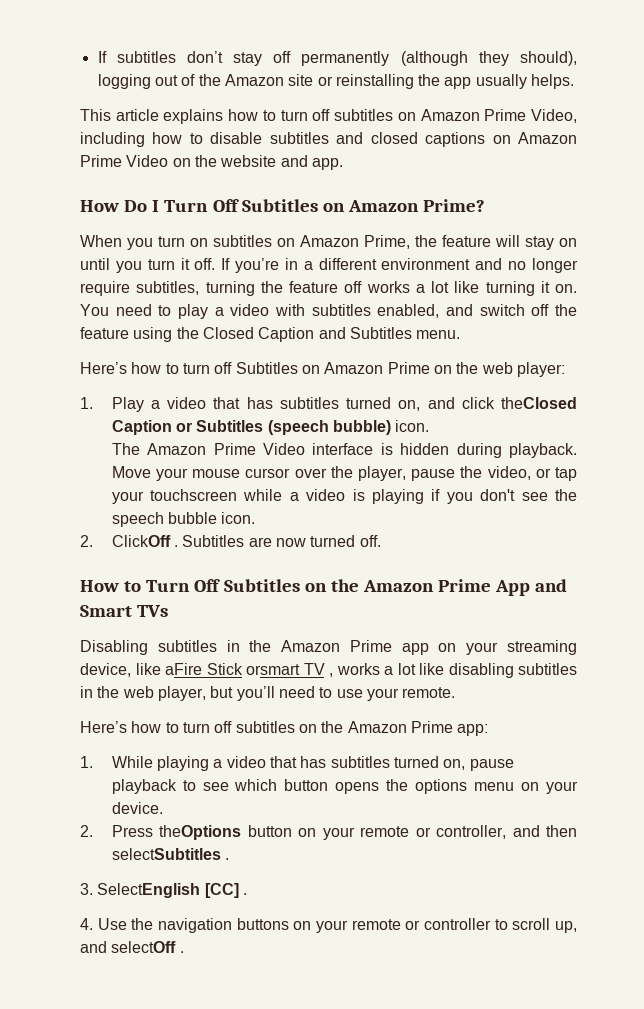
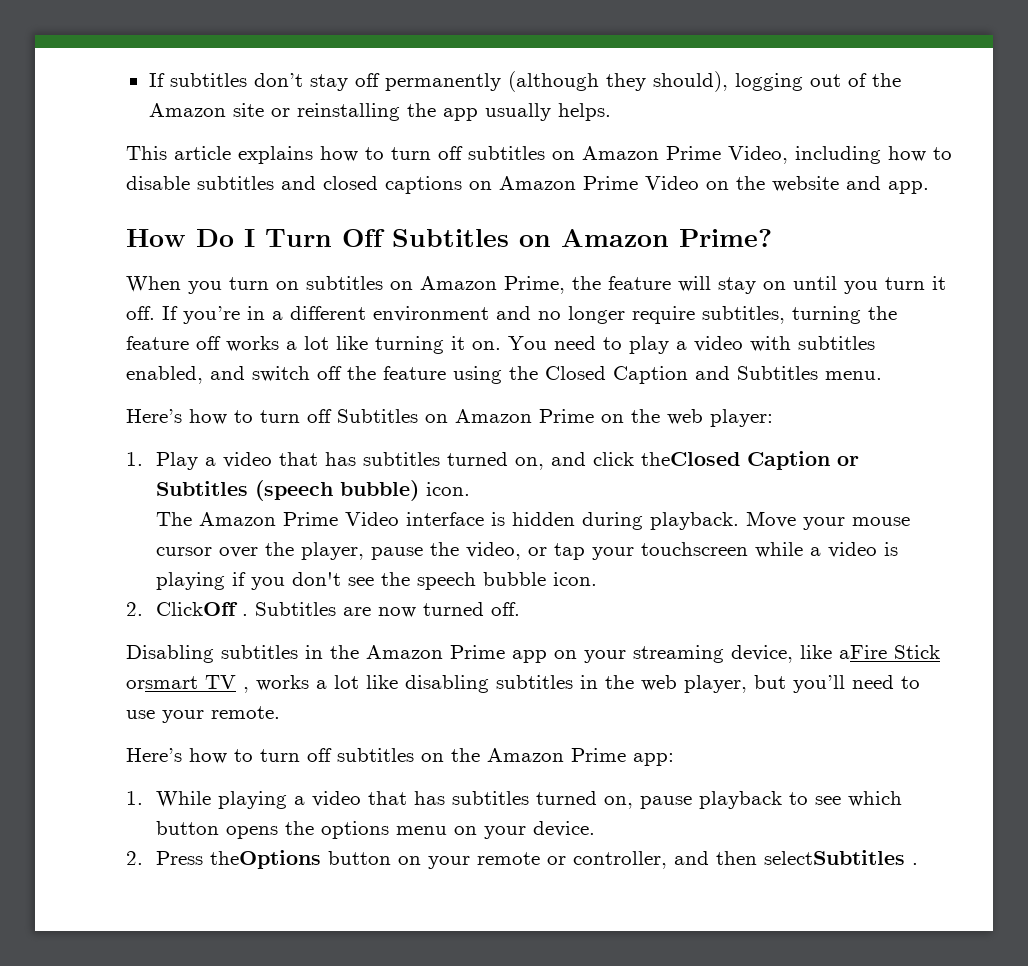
- How to Turn Off Subtitles on the Amazon Prime App and Smart TVs
- 3. SelectEnglish [CC] .
- 4. Use the navigation buttons on your remote or controller to scroll up, and selectOff .

